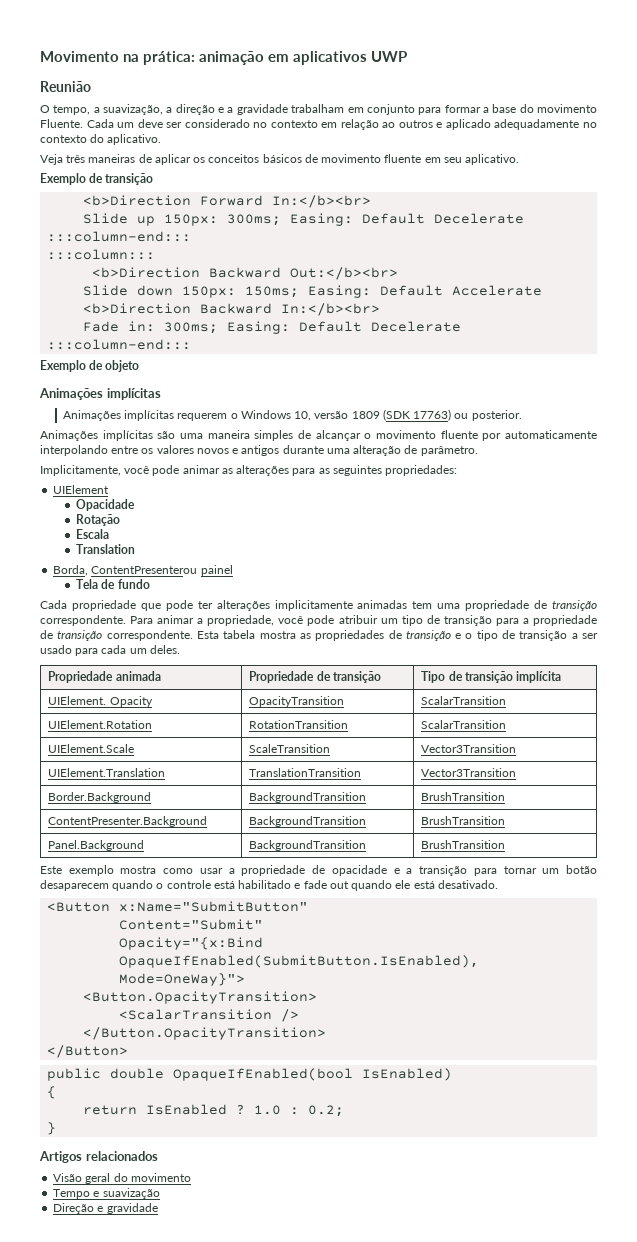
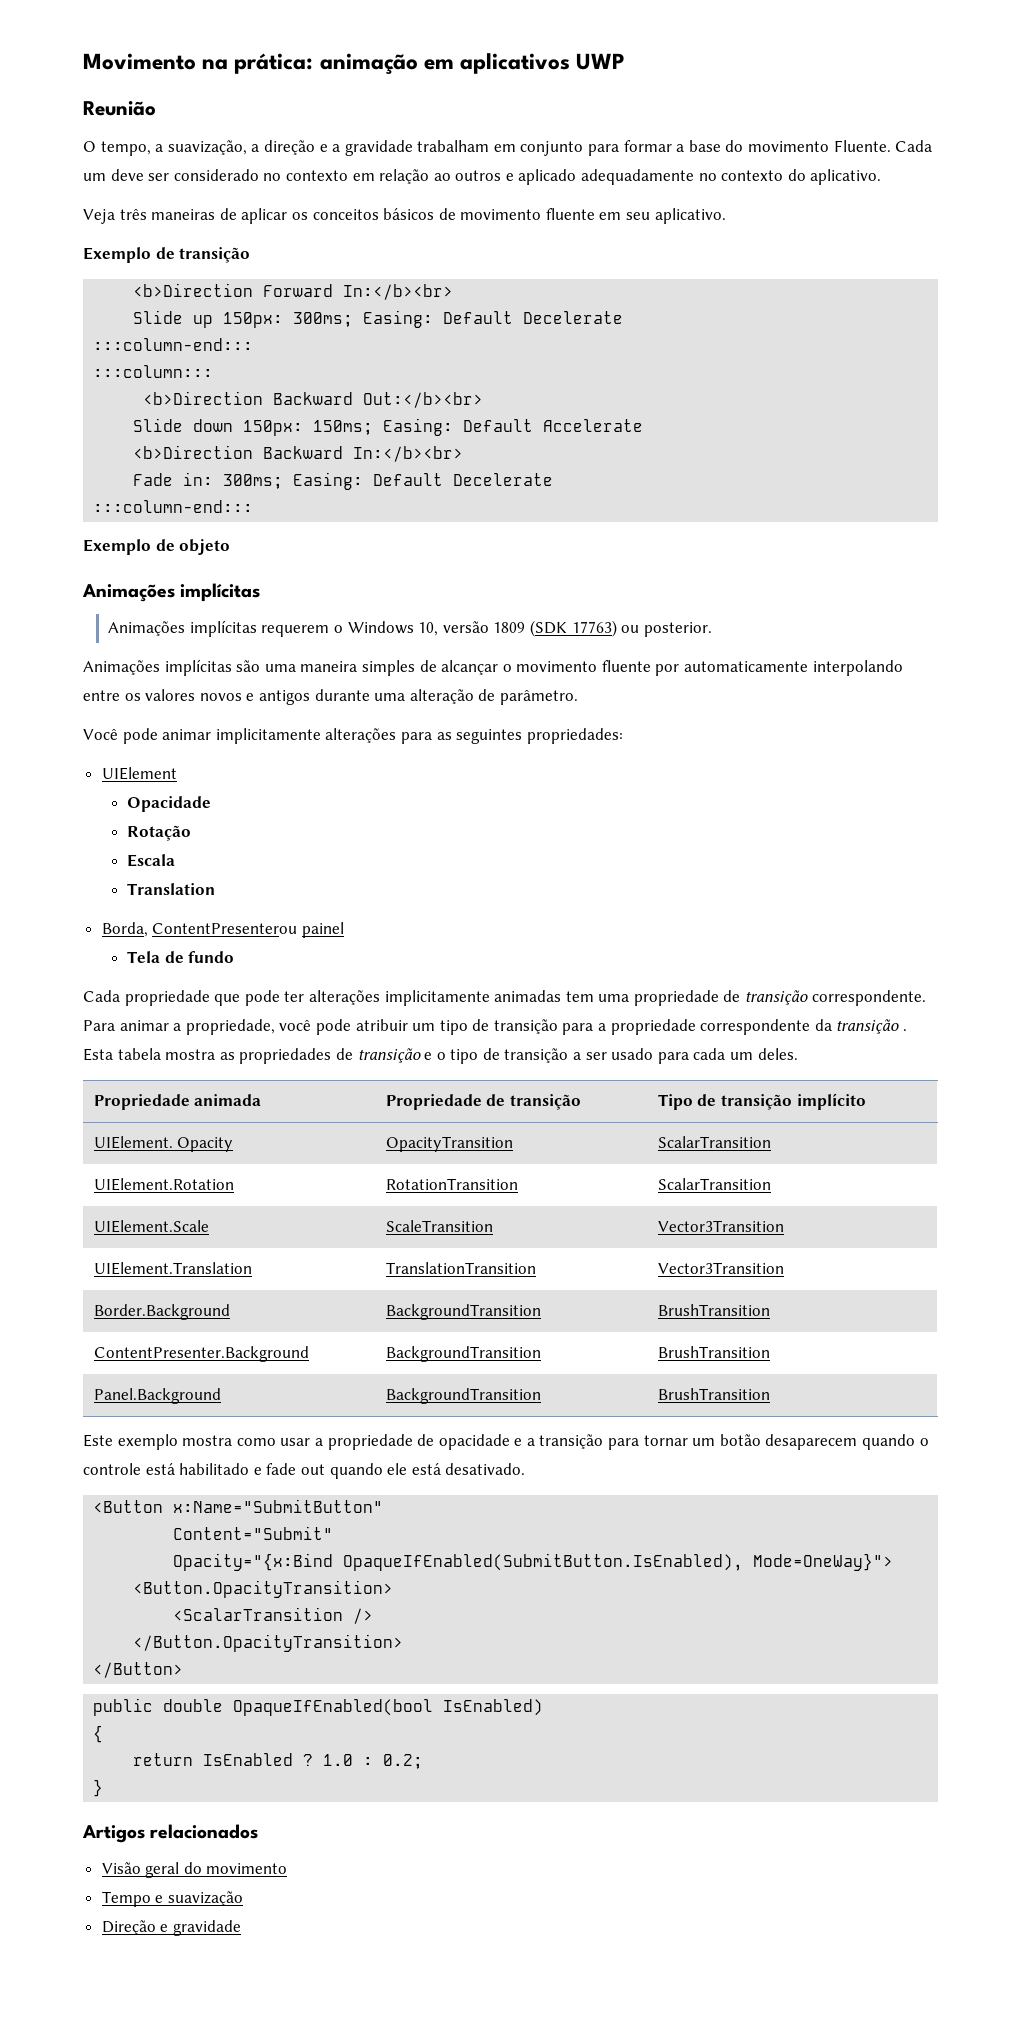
- Implicitamente, você pode animar as alterações para as seguintes propriedades:
+ Você pode animar implicitamente alterações para as seguintes propriedades:
- Para animar a propriedade, você pode atribuir um tipo de transição para a propriedade de transição correspondente.
+ Para animar a propriedade, você pode atribuir um tipo de transição para a propriedade correspondente da transição .
- Propriedade animada | Propriedade de transição | Tipo de transição implícita
+ Propriedade animada | Propriedade de transição | Tipo de transição implícito

